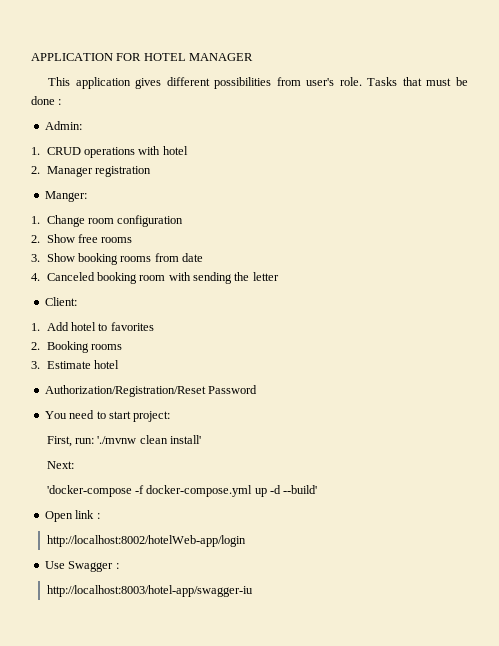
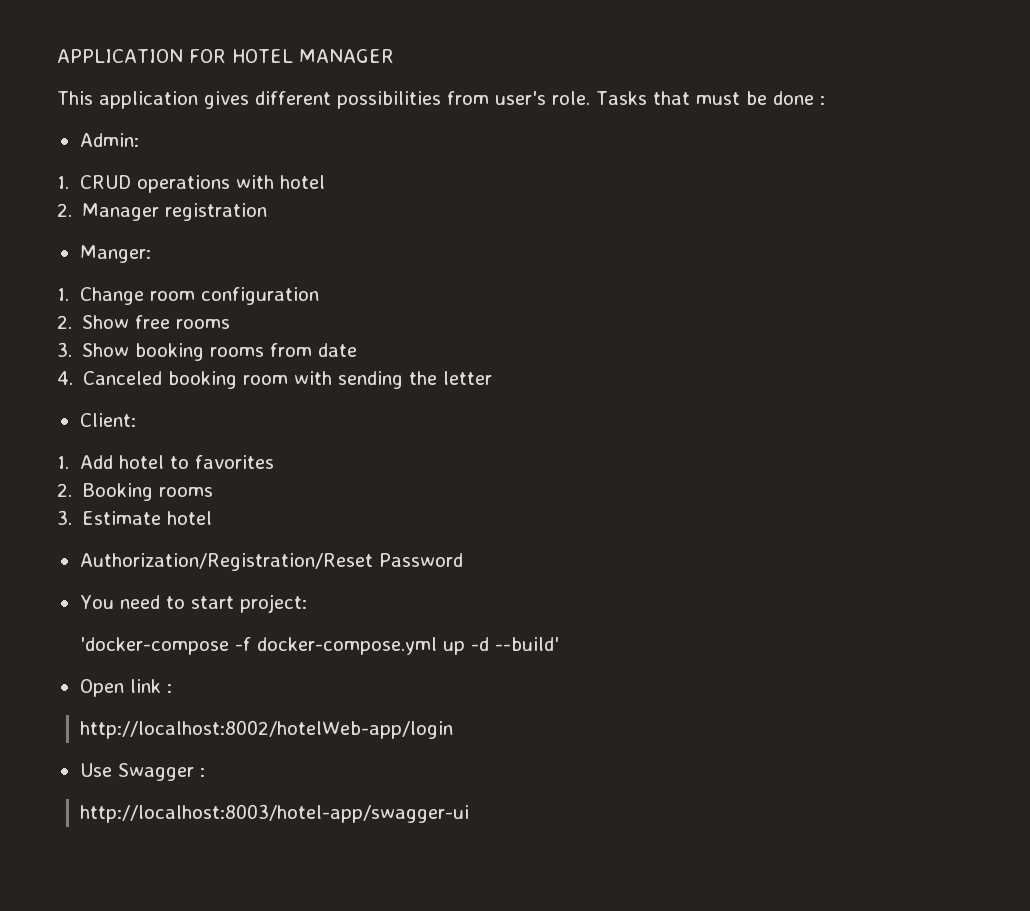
- First, run: './mvnw clean install'
- Next:
- http://localhost:8003/hotel-app/swagger-iu
+ http://localhost:8003/hotel-app/swagger-ui

